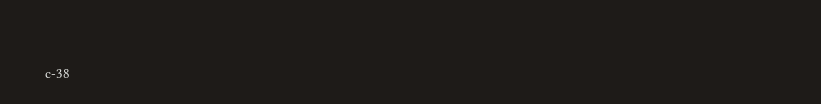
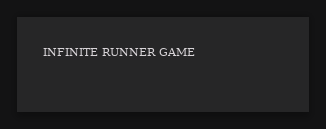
- c-38
+ INFINITE RUNNER GAME

